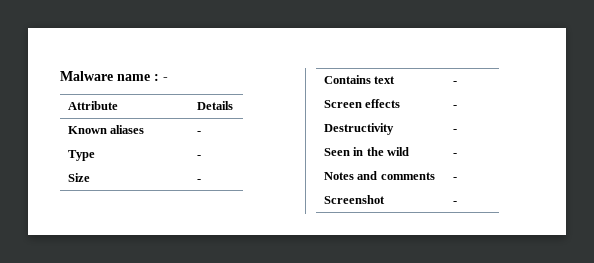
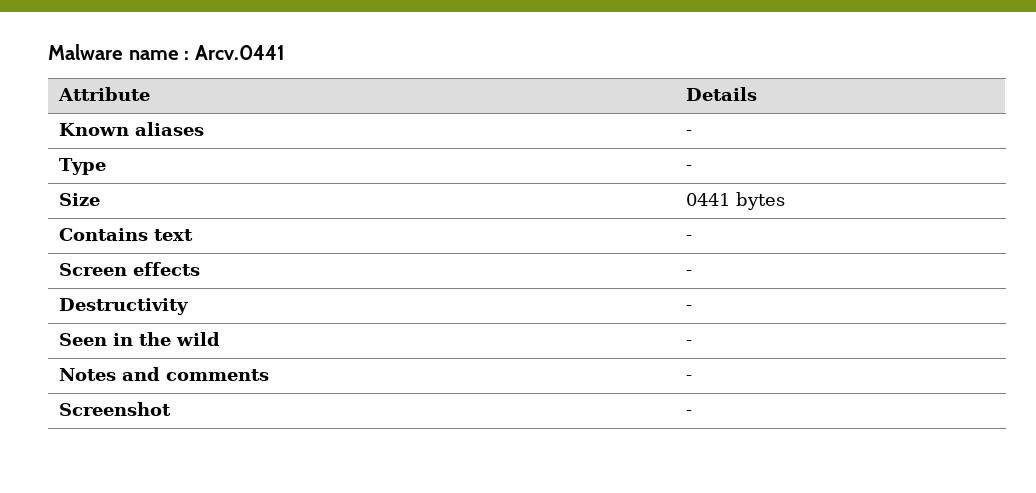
- Malware name : -
+ Malware name : Arcv.0441
- Size | -
+ Size | 0441 bytes

